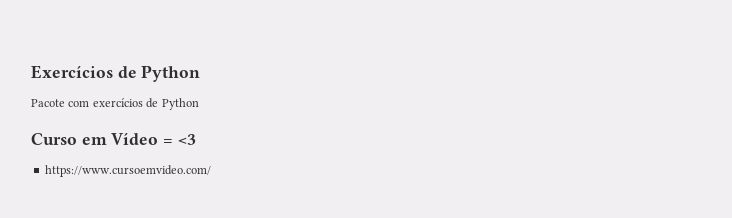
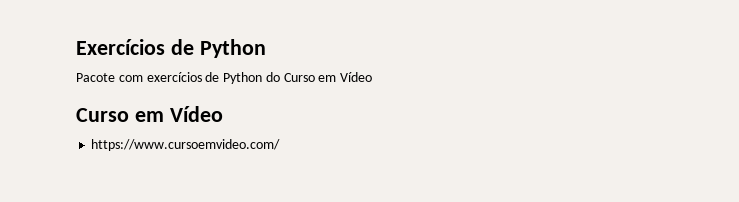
- Pacote com exercícios de Python
- Curso em Vídeo = <3
+ Pacote com exercícios de Python do Curso em Vídeo
+ Curso em Vídeo

